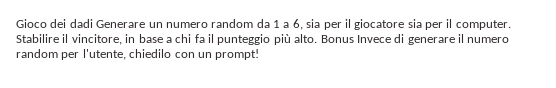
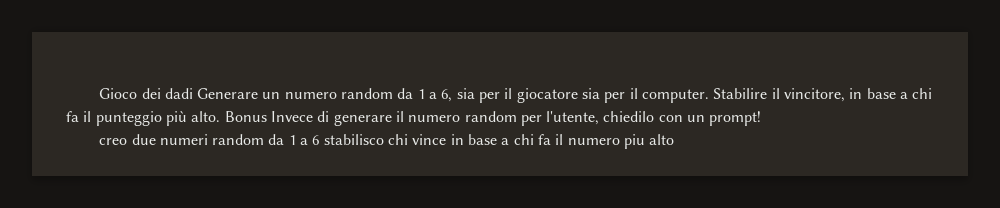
+ creo due numeri random da 1 a 6 stabilisco chi vince in base a chi fa il numero piu alto

